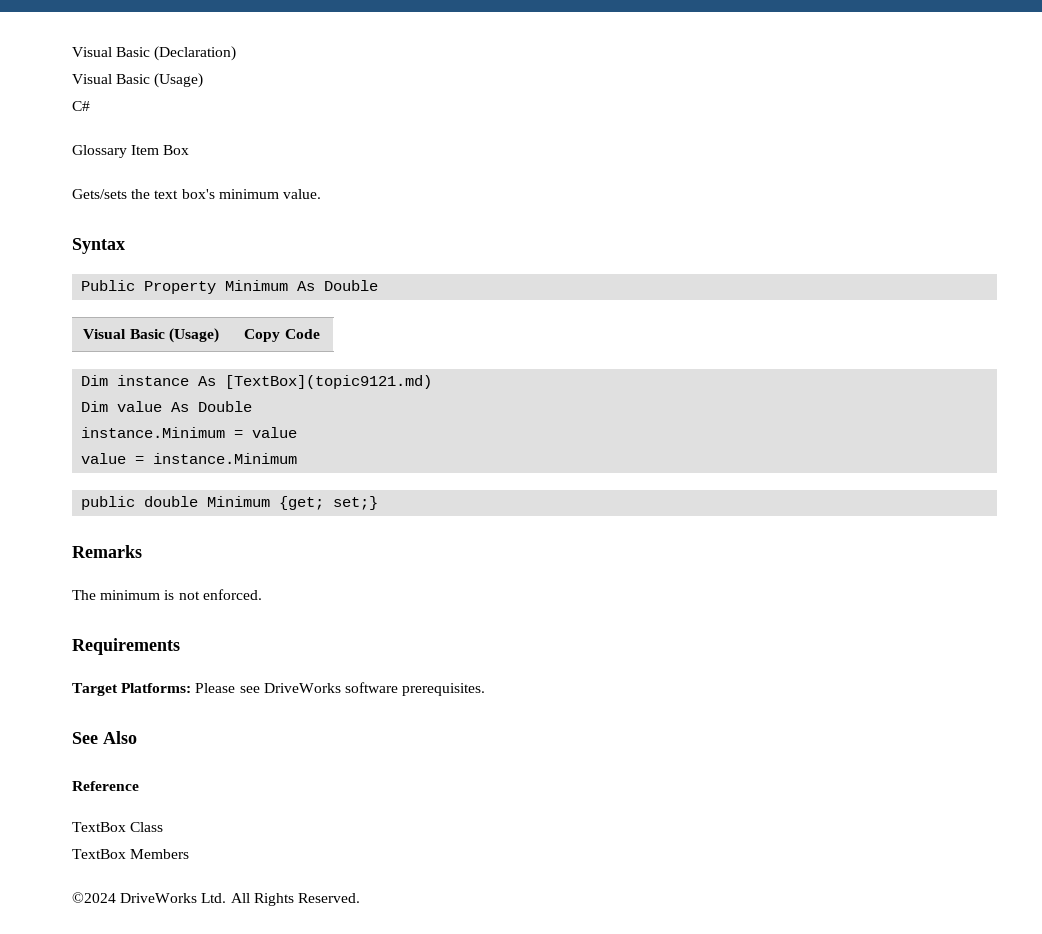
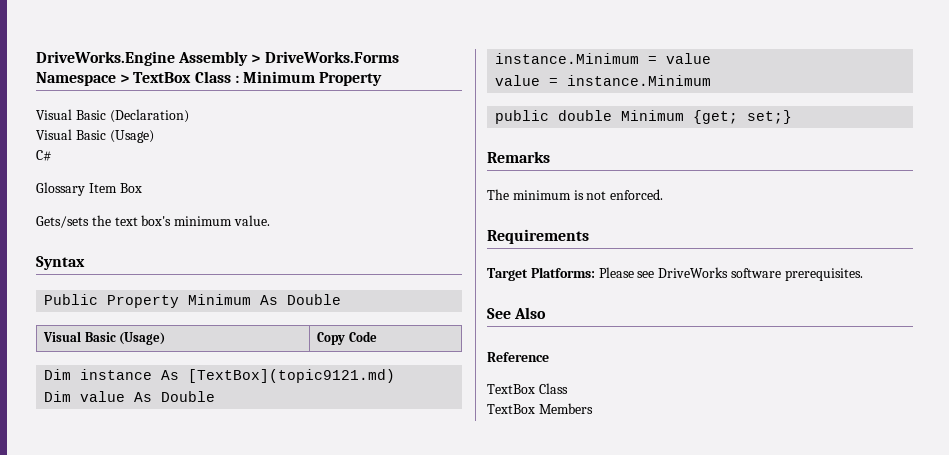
+ DriveWorks.Engine Assembly > DriveWorks.Forms Namespace > TextBox Class : Minimum Property
- ©2024 DriveWorks Ltd. All Rights Reserved.

